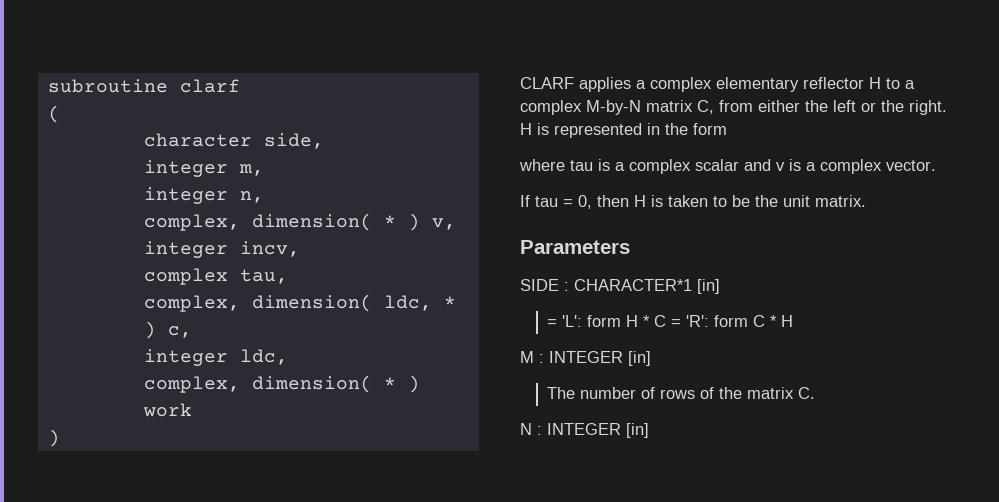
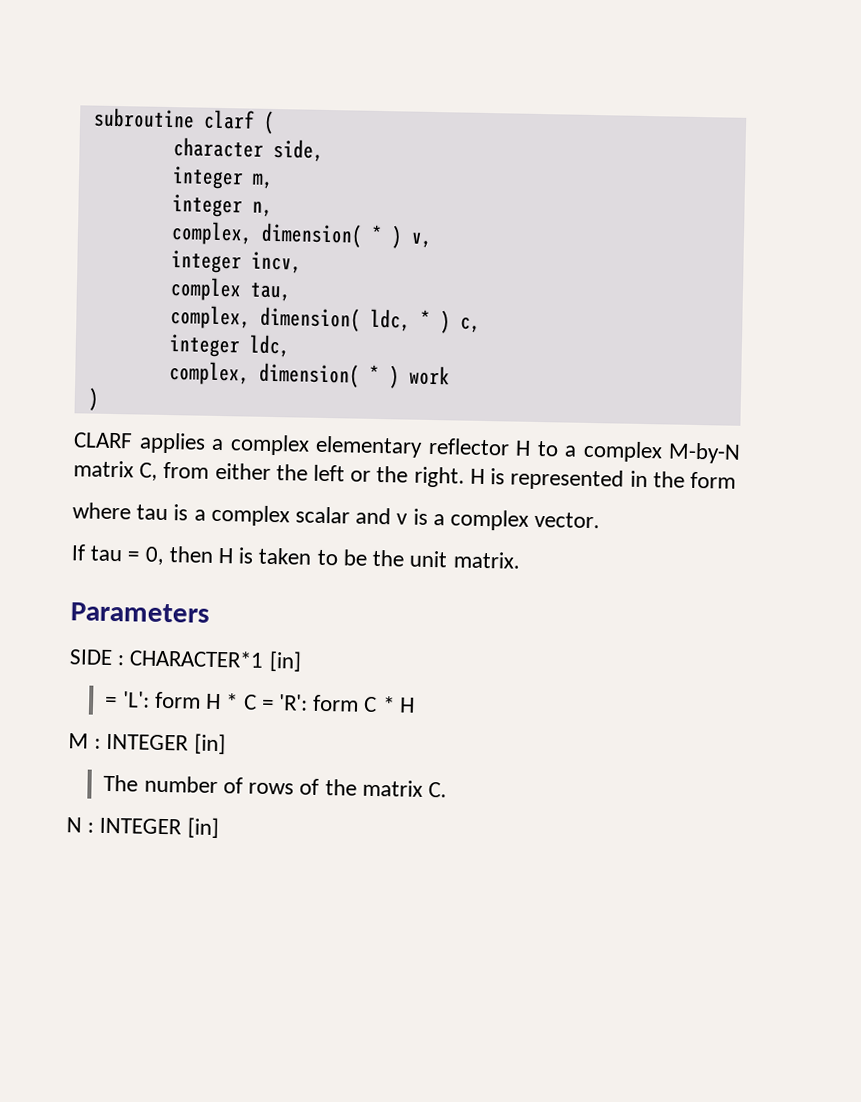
- subroutine clarf
- (
+ subroutine clarf (

